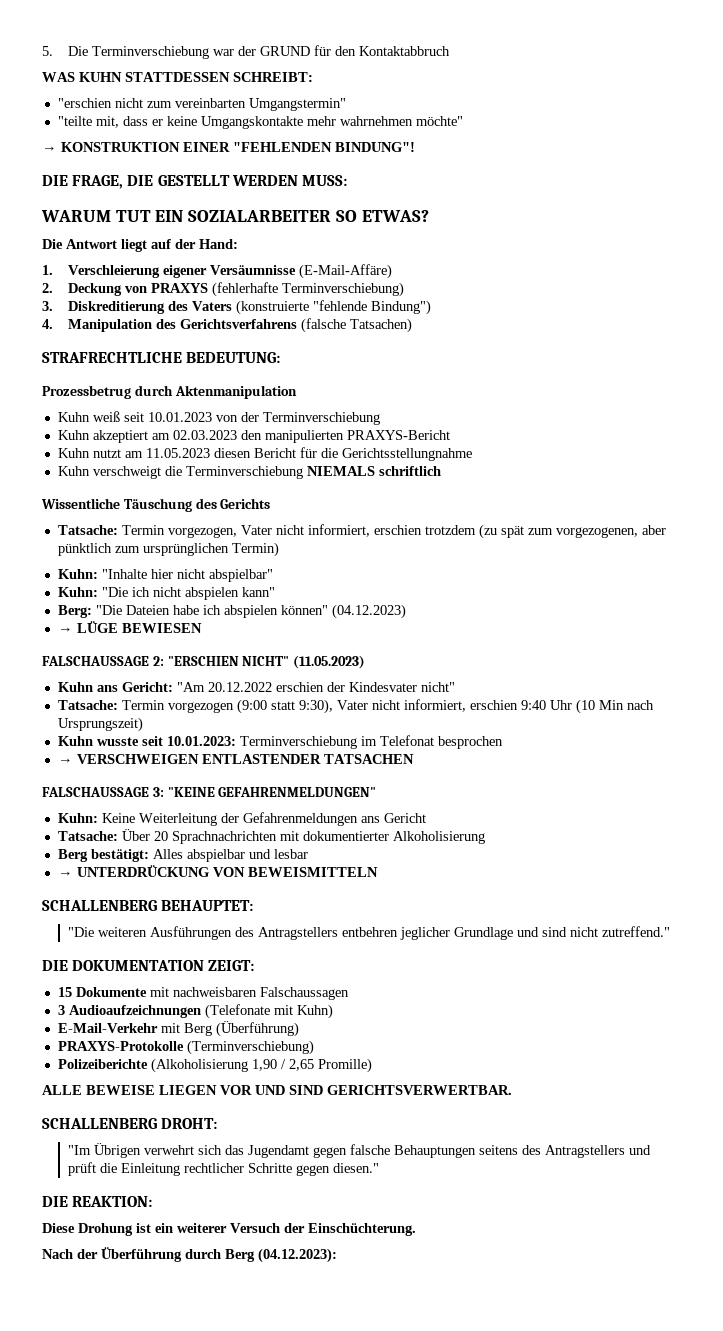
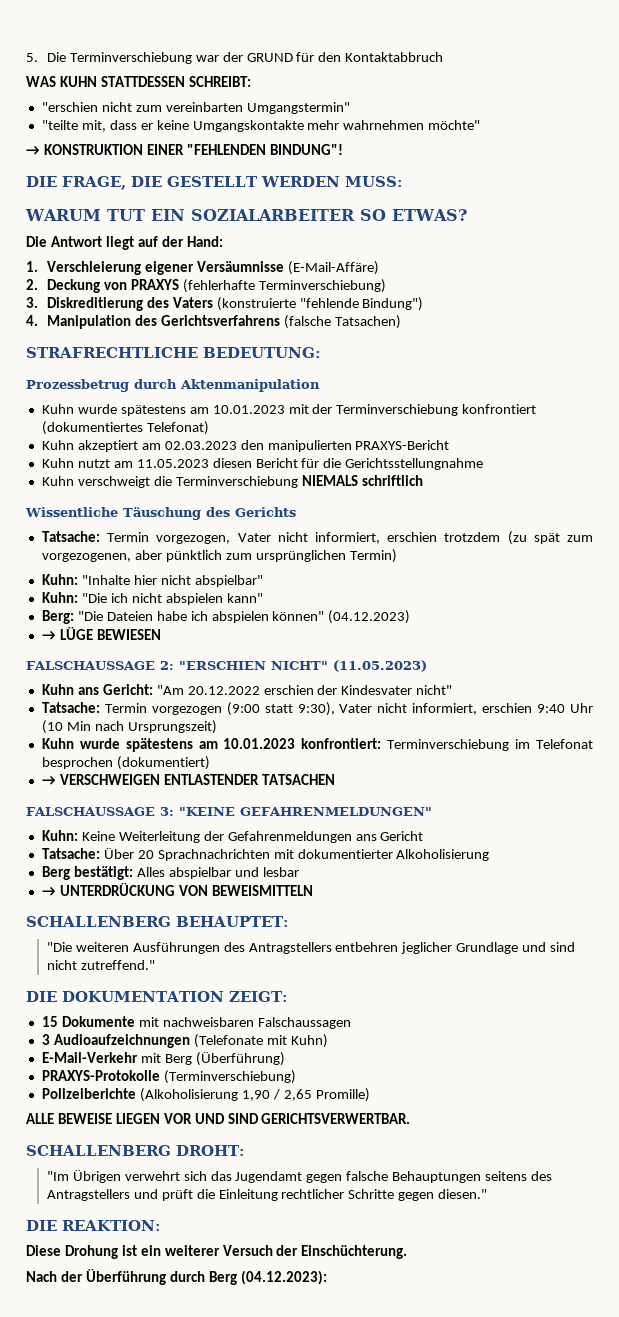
- Kuhn weiß seit 10.01.2023 von der Terminverschiebung
+ Kuhn wurde spätestens am 10.01.2023 mit der Terminverschiebung konfrontiert (dokumentiertes Telefonat)
- Kuhn wusste seit 10.01.2023: Terminverschiebung im Telefonat besprochen
+ Kuhn wurde spätestens am 10.01.2023 konfrontiert: Terminverschiebung im Telefonat besprochen (dokumentiert)

